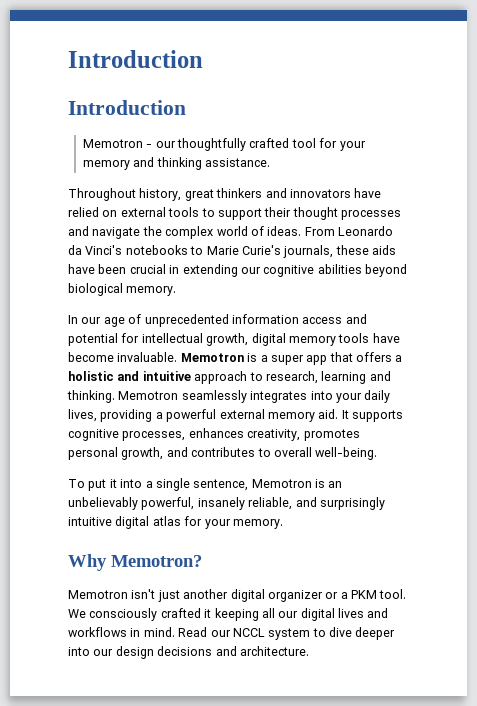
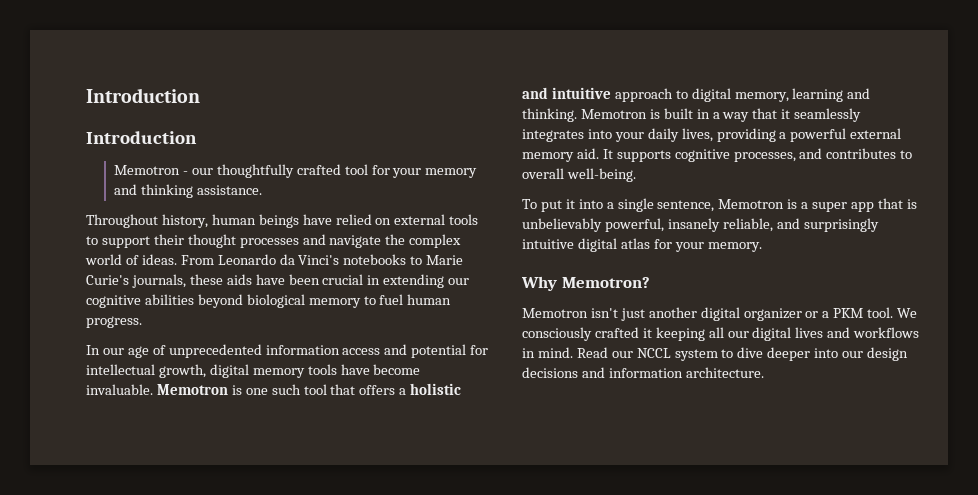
- Throughout history, great thinkers and innovators have relied on external tools to support their thought processes and navigate the complex world of ideas.
+ Throughout history, human beings have relied on external tools to support their thought processes and navigate the complex world of ideas.
- From Leonardo da Vinci's notebooks to Marie Curie's journals, these aids have been crucial in extending our cognitive abilities beyond biological memory.
+ From Leonardo da Vinci's notebooks to Marie Curie's journals, these aids have been crucial in extending our cognitive abilities beyond biological memory to fuel human progress.
- Memotron is a super app that offers a holistic and intuitive approach to research, learning and thinking.
+ Memotron is one such tool that offers a holistic and intuitive approach to digital memory, learning and thinking.
- Memotron seamlessly integrates into your daily lives, providing a powerful external memory aid.
+ Memotron is built in a way that it seamlessly integrates into your daily lives, providing a powerful external memory aid.
- It supports cognitive processes, enhances creativity, promotes personal growth, and contributes to overall well-being.
+ It supports cognitive processes, and contributes to overall well-being.
- To put it into a single sentence, Memotron is an unbelievably powerful, insanely reliable, and surprisingly intuitive digital atlas for your memory.
+ To put it into a single sentence, Memotron is a super app that is unbelievably powerful, insanely reliable, and surprisingly intuitive digital atlas for your memory.
- Read our NCCL system to dive deeper into our design decisions and architecture.
+ Read our NCCL system to dive deeper into our design decisions and information architecture.

